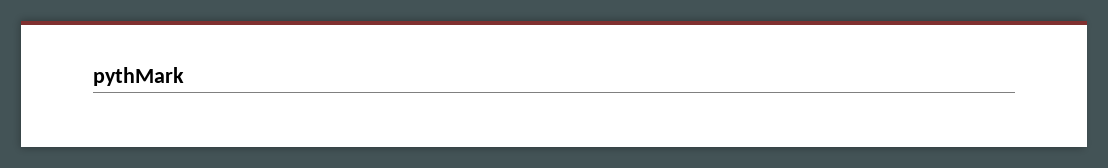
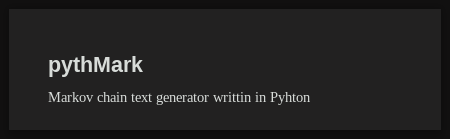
+ Markov chain text generator writtin in Pyhton

